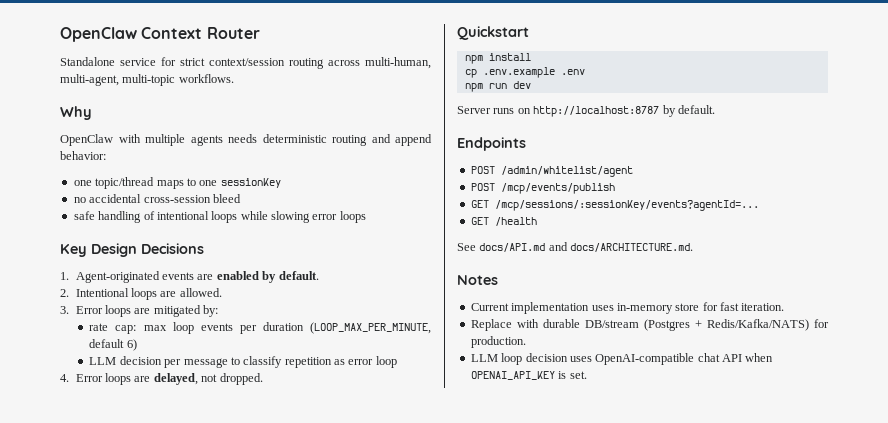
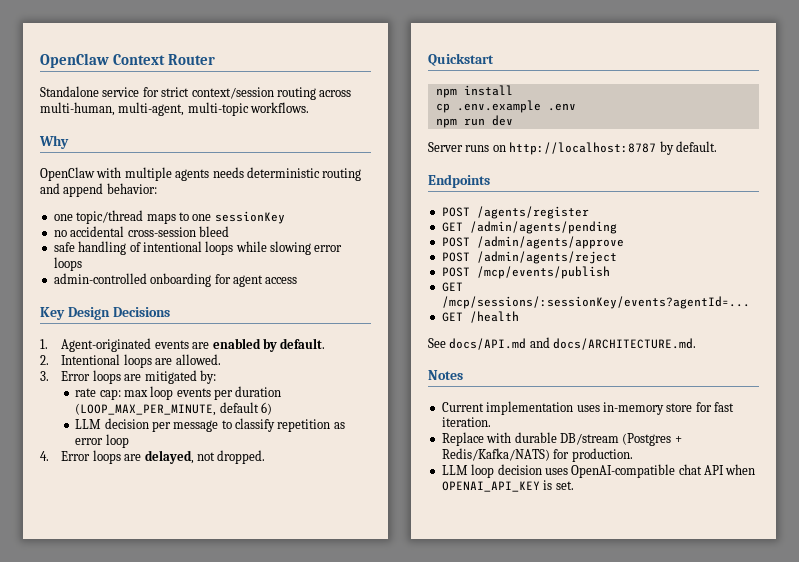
+ admin-controlled onboarding for agent access
- POST /admin/whitelist/agent
+ POST /agents/register
+ GET /admin/agents/pending
+ POST /admin/agents/approve
+ POST /admin/agents/reject

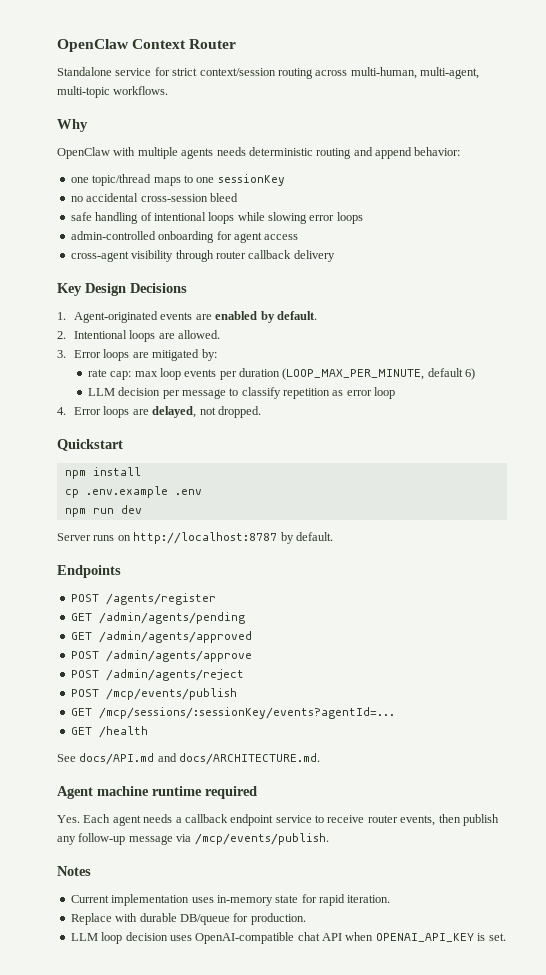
+ cross-agent visibility through router callback delivery
+ GET /admin/agents/approved
+ Agent machine runtime required
+ Yes. Each agent needs a callback endpoint service to receive router events, then publish any follow-up message via /mcp/events/publish.
- Current implementation uses in-memory store for fast iteration.
+ Current implementation uses in-memory state for rapid iteration.
- Replace with durable DB/stream (Postgres + Redis/Kafka/NATS) for production.
+ Replace with durable DB/queue for production.

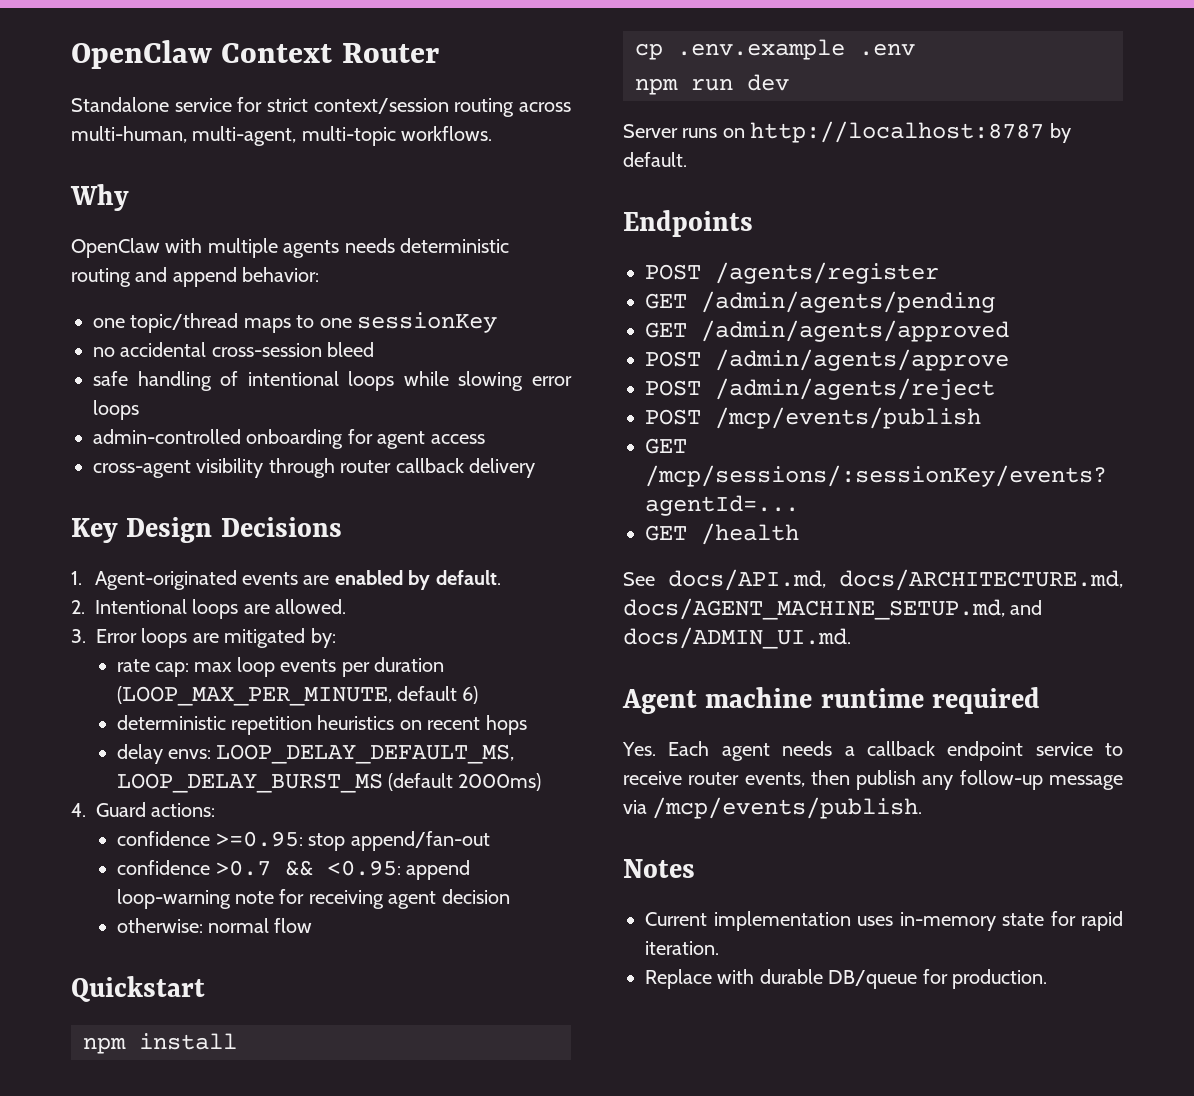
- LLM decision per message to classify repetition as error loop
- 4. Error loops are delayed, not dropped.
+ deterministic repetition heuristics on recent hops
+ delay envs: LOOP_DELAY_DEFAULT_MS, LOOP_DELAY_BURST_MS (default 2000ms)
+ 4. Guard actions:
+ confidence >=0.95: stop append/fan-out
+ confidence >0.7 && <0.95: append loop-warning note for receiving agent decision
+ otherwise: normal flow
- See docs/API.md and docs/ARCHITECTURE.md.
+ See docs/API.md, docs/ARCHITECTURE.md, docs/AGENT_MACHINE_SETUP.md, and docs/ADMIN_UI.md.
- LLM loop decision uses OpenAI-compatible chat API when OPENAI_API_KEY is set.

